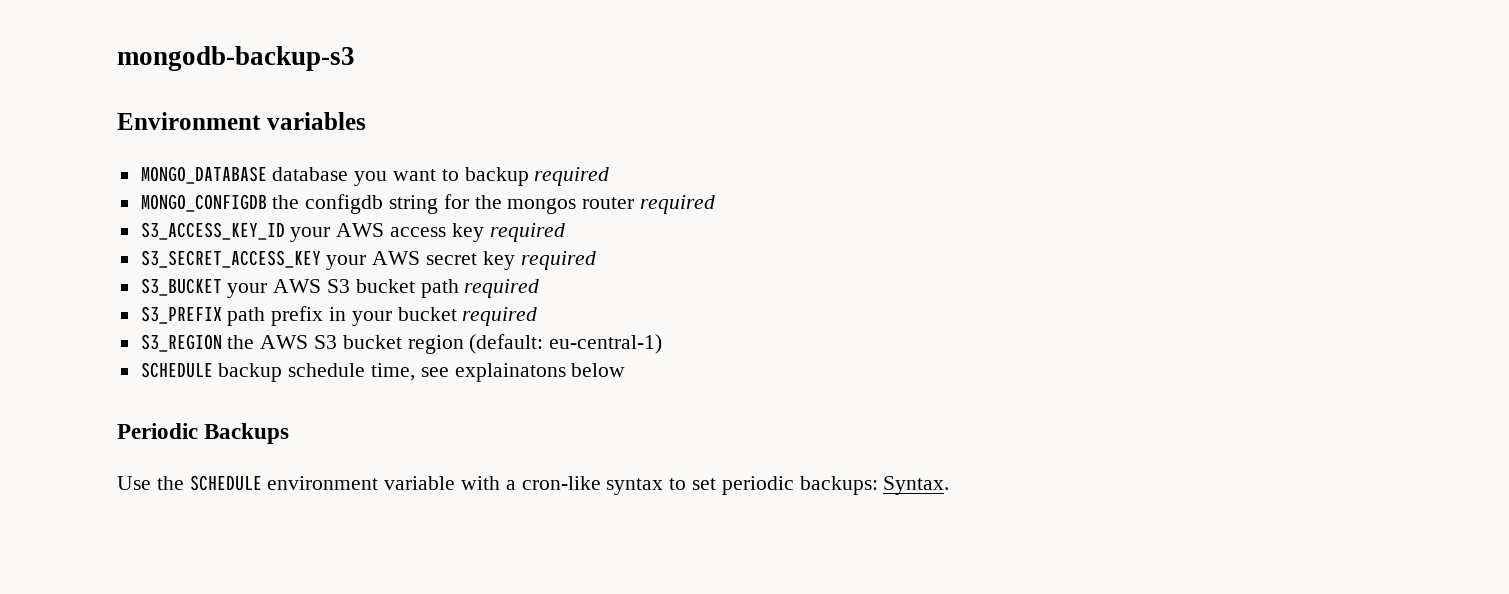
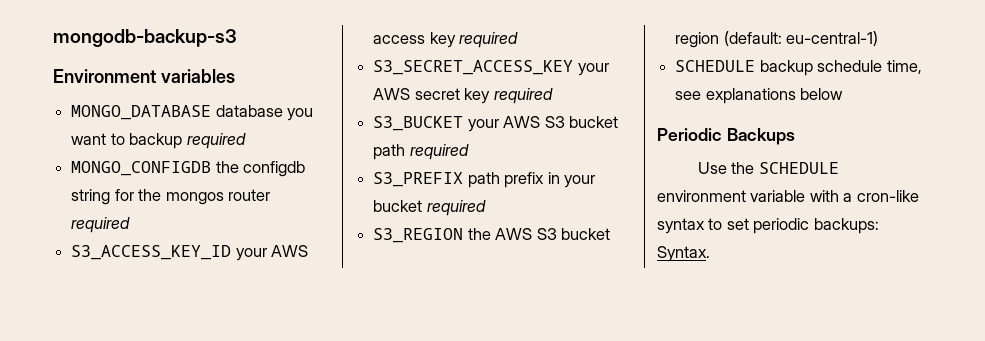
- SCHEDULE backup schedule time, see explainatons below
+ SCHEDULE backup schedule time, see explanations below

